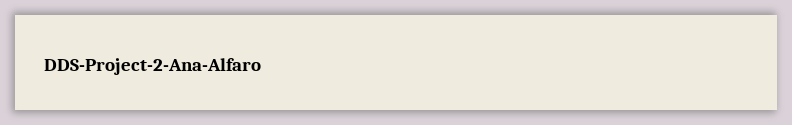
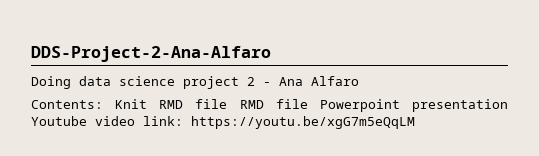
+ Doing data science project 2 - Ana Alfaro
+ Contents: Knit RMD file RMD file Powerpoint presentation Youtube video link: https://youtu.be/xgG7m5eQqLM

